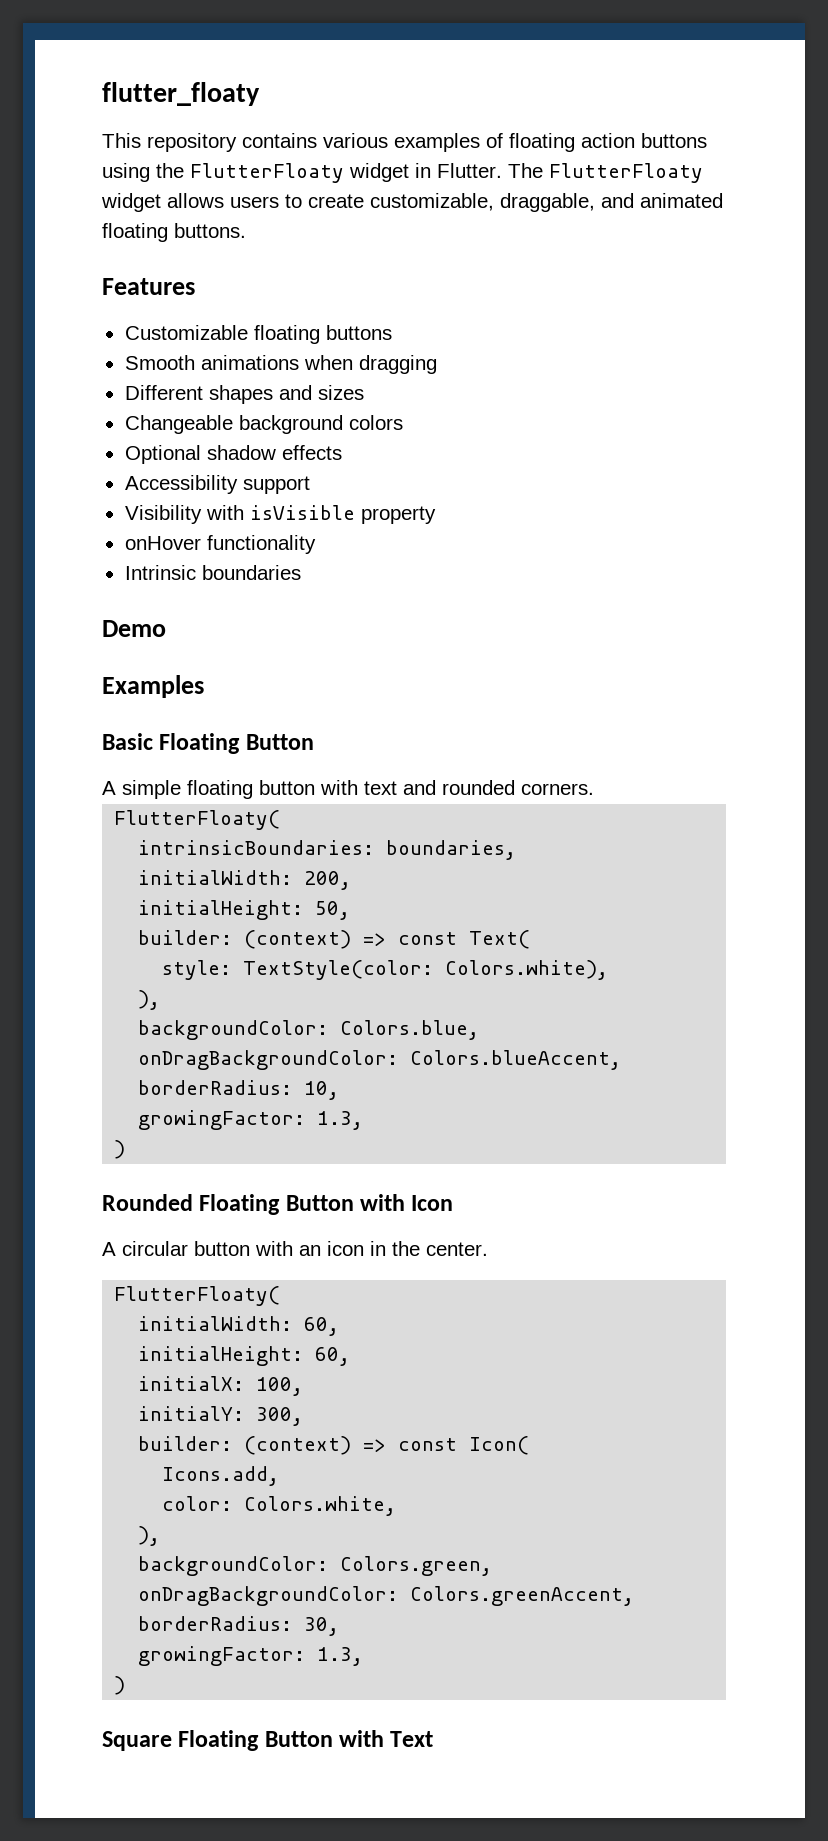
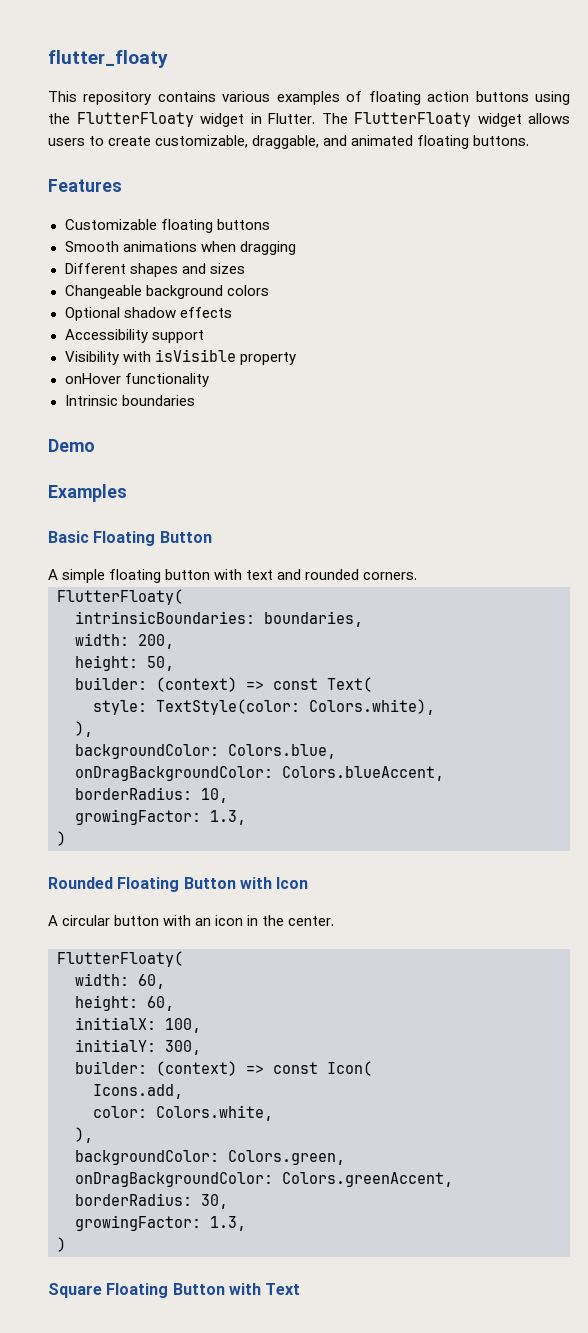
- initialWidth: 200,
+ width: 200,
- initialHeight: 50,
+ height: 50,
- initialWidth: 60,
- initialHeight: 60,
+ width: 60,
+ height: 60,

